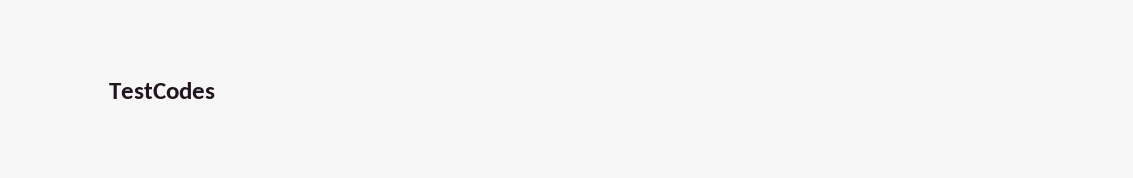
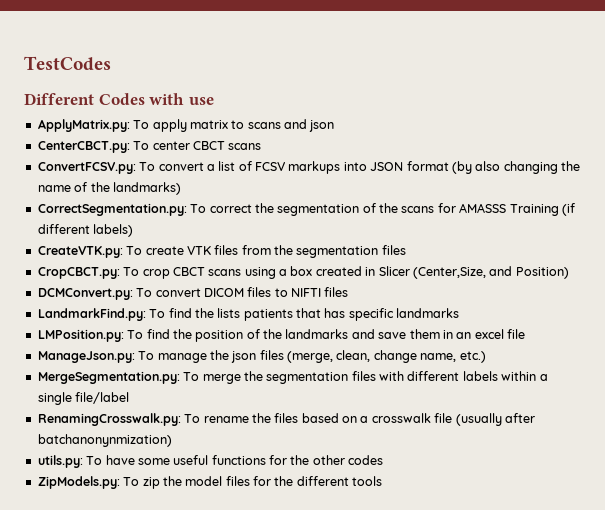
+ Different Codes with use
+ ApplyMatrix.py: To apply matrix to scans and json
+ CenterCBCT.py: To center CBCT scans
+ ConvertFCSV.py: To convert a list of FCSV markups into JSON format (by also changing the name of the landmarks)
+ CorrectSegmentation.py: To correct the segmentation of the scans for AMASSS Training (if different labels)
+ CreateVTK.py: To create VTK files from the segmentation files
+ CropCBCT.py: To crop CBCT scans using a box created in Slicer (Center,Size, and Position)
+ DCMConvert.py: To convert DICOM files to NIFTI files
+ LandmarkFind.py: To find the lists patients that has specific landmarks
+ LMPosition.py: To find the position of the landmarks and save them in an excel file
+ ManageJson.py: To manage the json files (merge, clean, change name, etc.)
+ MergeSegmentation.py: To merge the segmentation files with different labels within a single file/label
+ RenamingCrosswalk.py: To rename the files based on a crosswalk file (usually after batchanonynmization)
+ utils.py: To have some useful functions for the other codes
+ ZipModels.py: To zip the model files for the different tools

